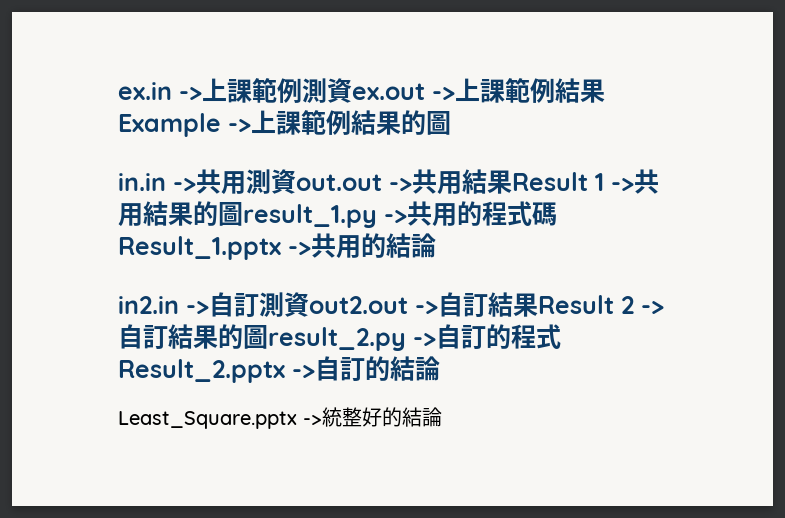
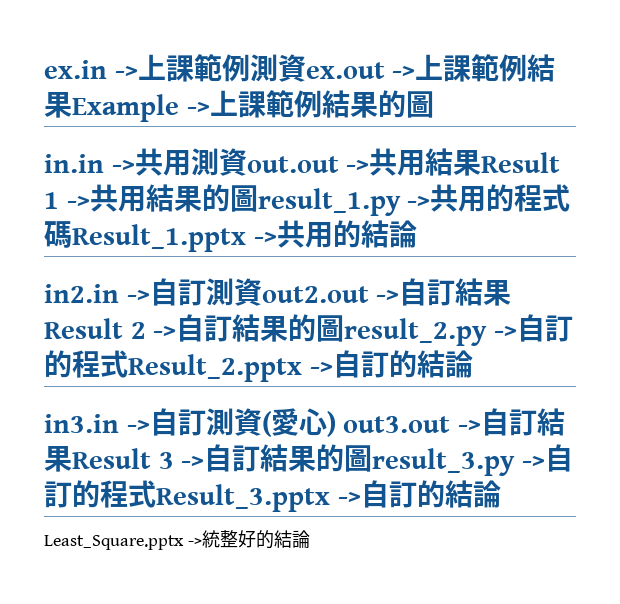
+ in3.in ->自訂測資(愛心) out3.out ->自訂結果Result 3 ->自訂結果的圖result_3.py ->自訂的程式Result_3.pptx ->自訂的結論

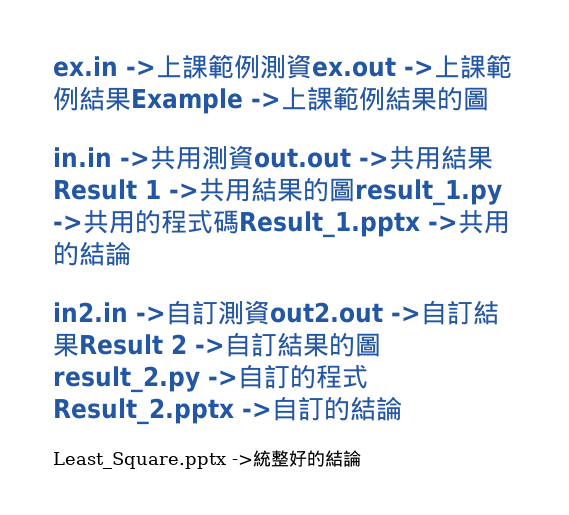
- in3.in ->自訂測資(愛心) out3.out ->自訂結果Result 3 ->自訂結果的圖result_3.py ->自訂的程式Result_3.pptx ->自訂的結論

